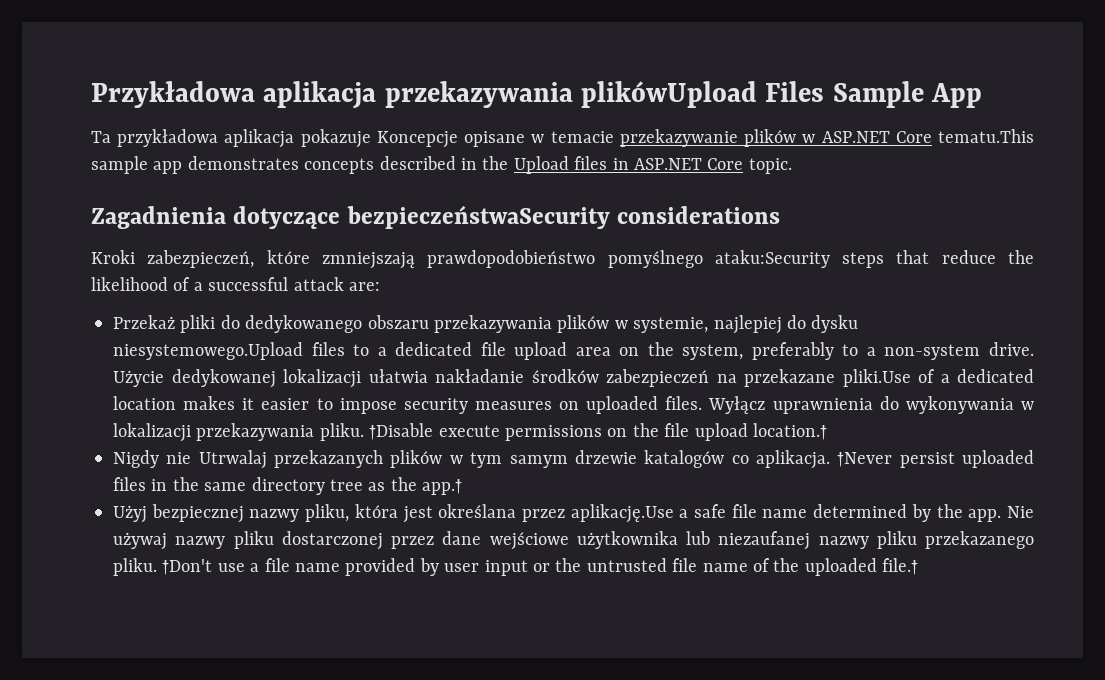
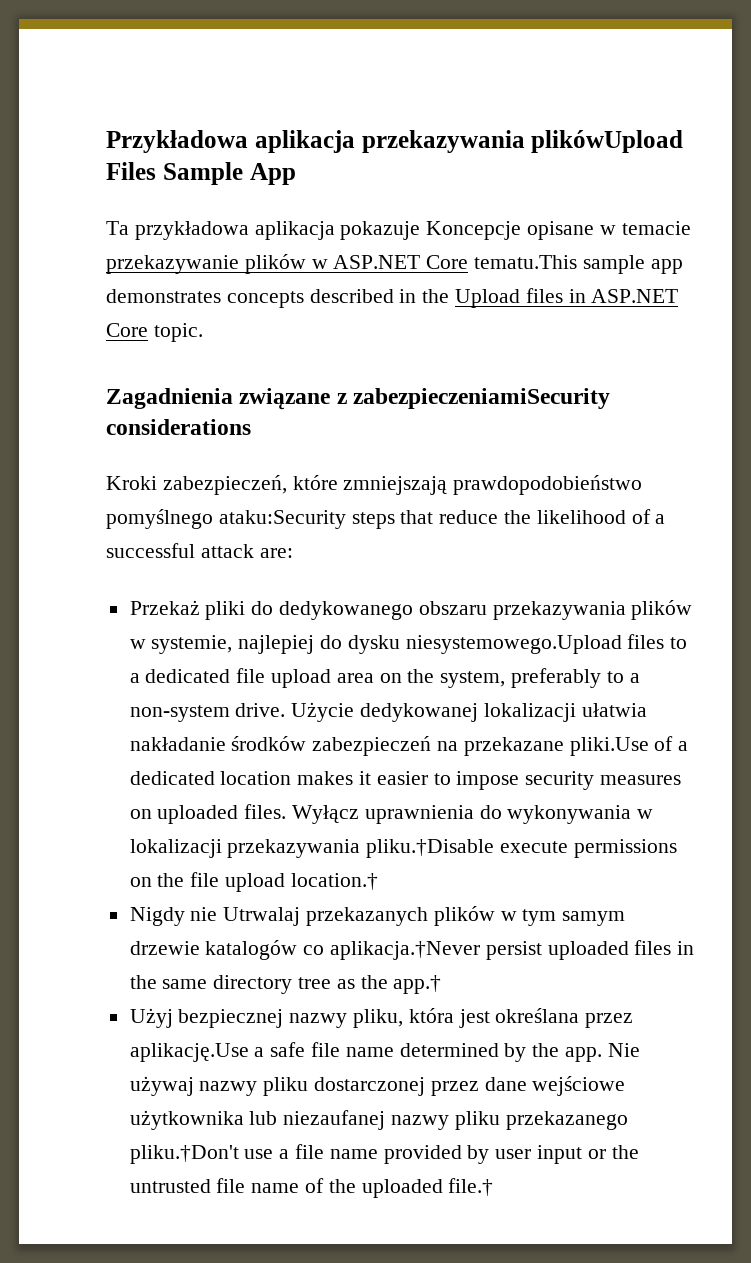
- Zagadnienia dotyczące bezpieczeństwaSecurity considerations
+ Zagadnienia związane z zabezpieczeniamiSecurity considerations
- Wyłącz uprawnienia do wykonywania w lokalizacji przekazywania pliku. †Disable execute permissions on the file upload location.†
+ Wyłącz uprawnienia do wykonywania w lokalizacji przekazywania pliku.†Disable execute permissions on the file upload location.†
- Nigdy nie Utrwalaj przekazanych plików w tym samym drzewie katalogów co aplikacja. †Never persist uploaded files in the same directory tree as the app.†
+ Nigdy nie Utrwalaj przekazanych plików w tym samym drzewie katalogów co aplikacja.†Never persist uploaded files in the same directory tree as the app.†
- Nie używaj nazwy pliku dostarczonej przez dane wejściowe użytkownika lub niezaufanej nazwy pliku przekazanego pliku. †Don't use a file name provided by user input or the untrusted file name of the uploaded file.†
+ Nie używaj nazwy pliku dostarczonej przez dane wejściowe użytkownika lub niezaufanej nazwy pliku przekazanego pliku.†Don't use a file name provided by user input or the untrusted file name of the uploaded file.†

